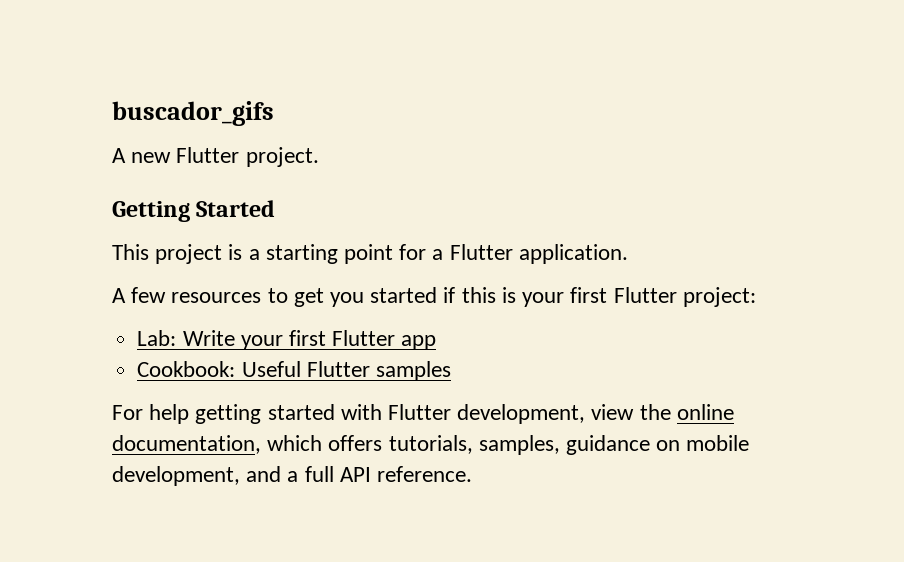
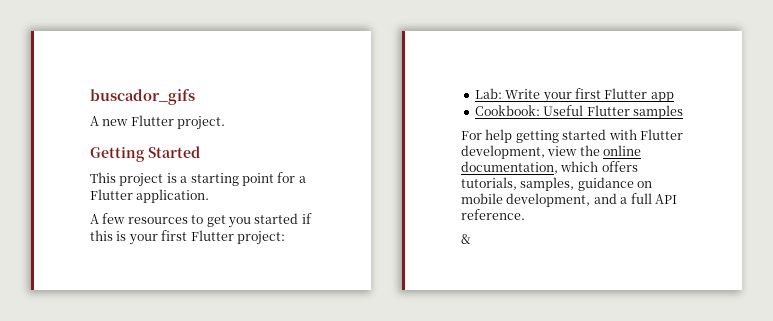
+ &

